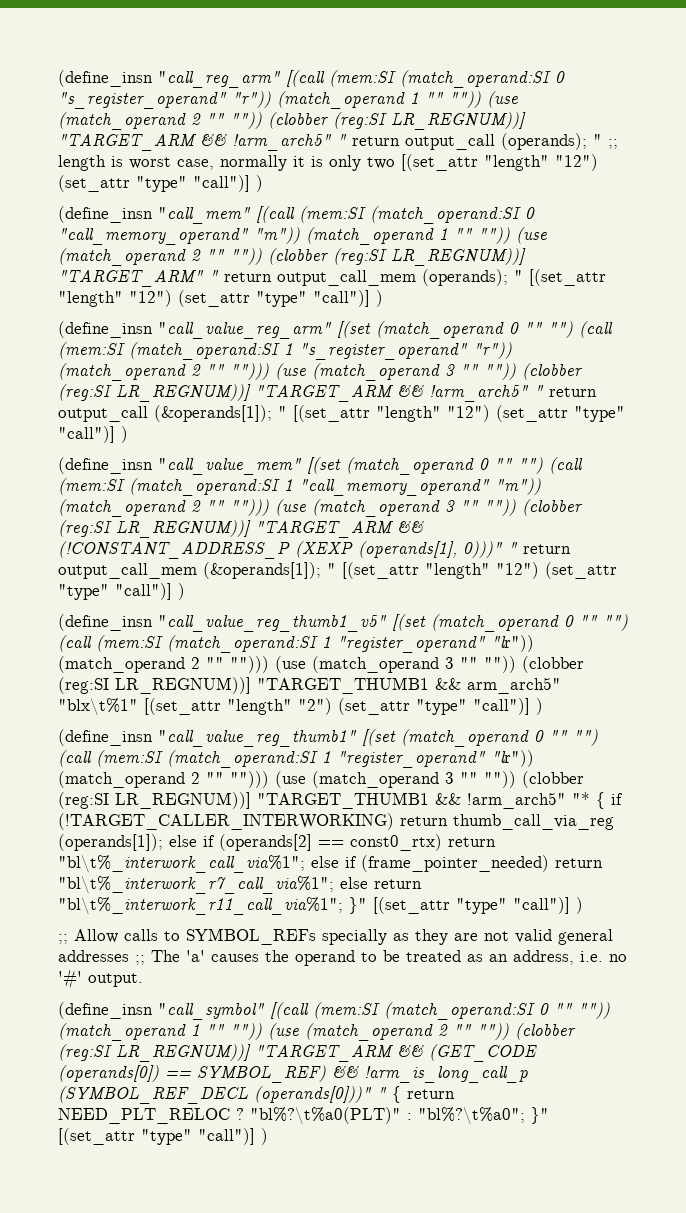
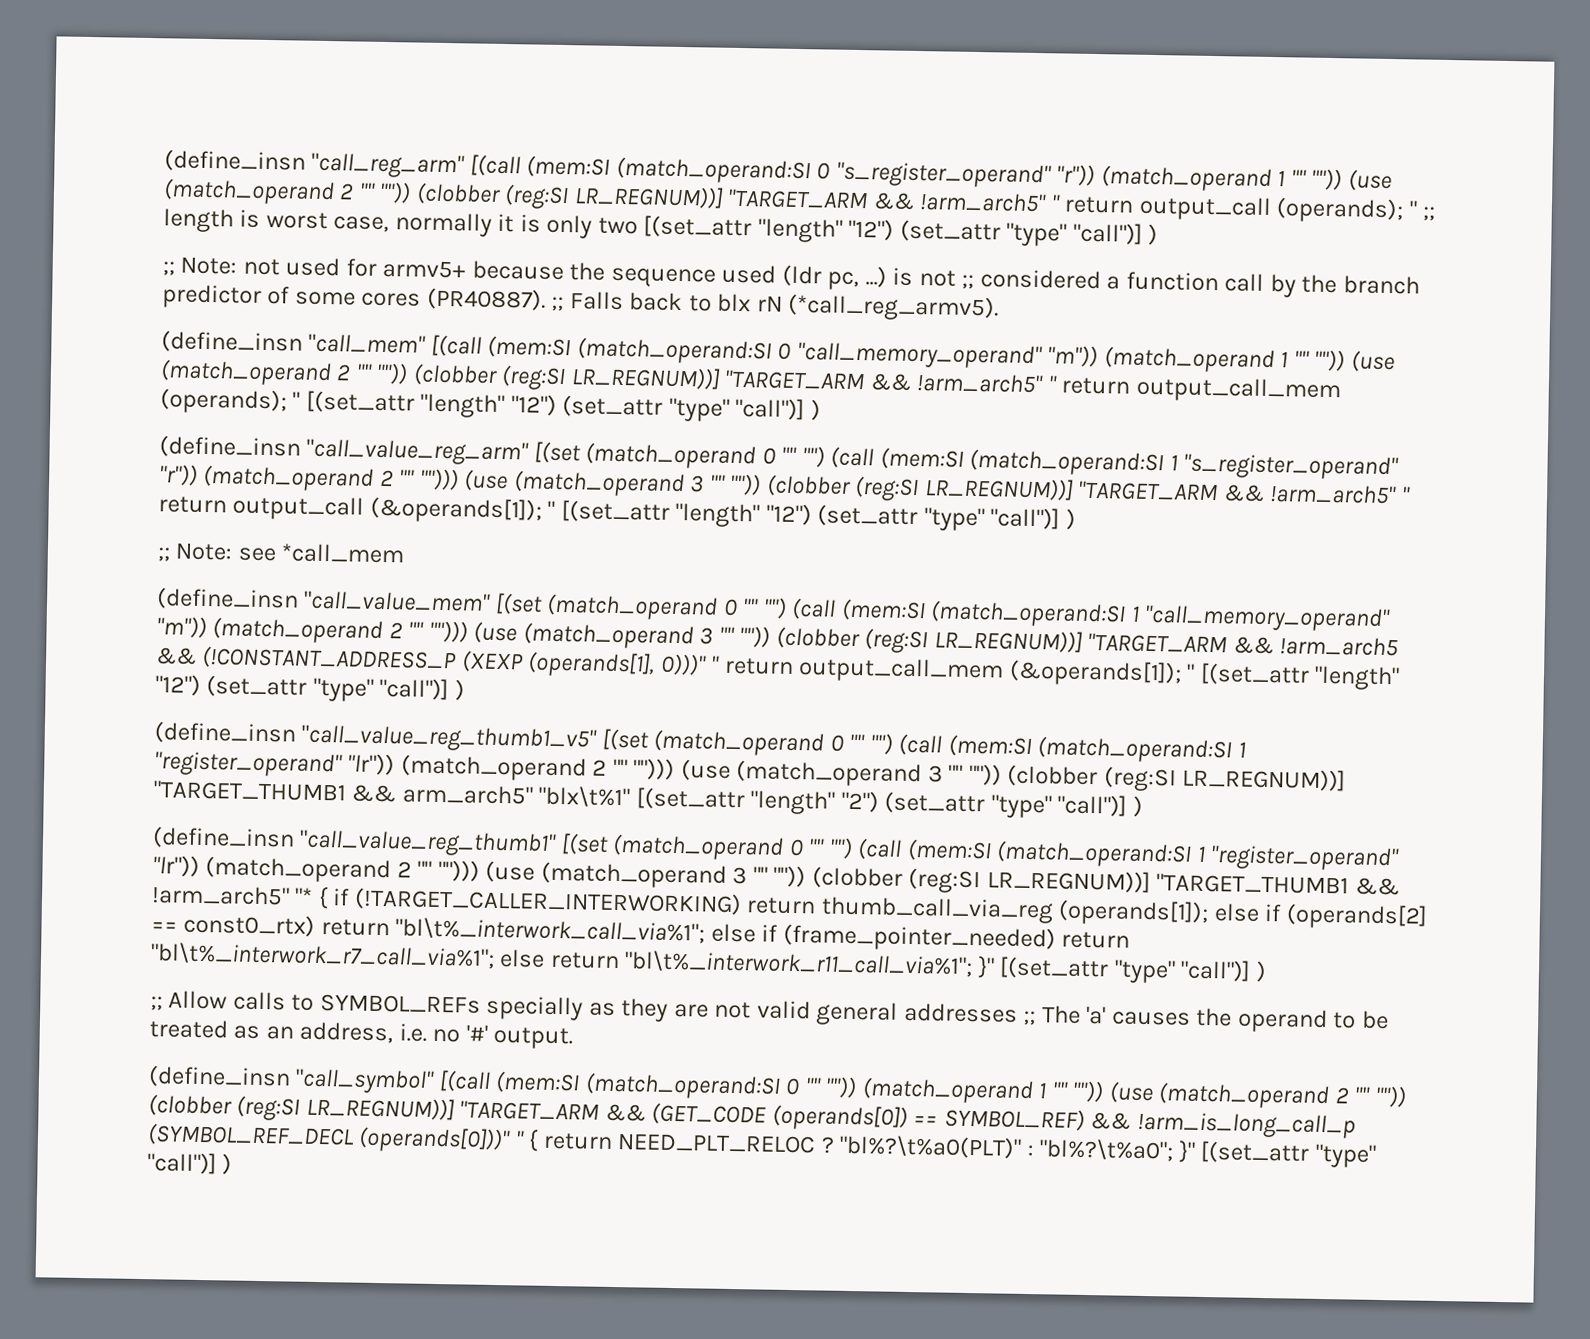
+ ;; Note: not used for armv5+ because the sequence used (ldr pc, ...) is not ;; considered a function call by the branch predictor of some cores (PR40887). ;; Falls back to blx rN (*call_reg_armv5).
- (define_insn "call_mem" [(call (mem:SI (match_operand:SI 0 "call_memory_operand" "m")) (match_operand 1 "" "")) (use (match_operand 2 "" "")) (clobber (reg:SI LR_REGNUM))] "TARGET_ARM" " return output_call_mem (operands); " [(set_attr "length" "12") (set_attr "type" "call")] )
+ (define_insn "call_mem" [(call (mem:SI (match_operand:SI 0 "call_memory_operand" "m")) (match_operand 1 "" "")) (use (match_operand 2 "" "")) (clobber (reg:SI LR_REGNUM))] "TARGET_ARM && !arm_arch5" " return output_call_mem (operands); " [(set_attr "length" "12") (set_attr "type" "call")] )
+ ;; Note: see *call_mem
- (define_insn "call_value_mem" [(set (match_operand 0 "" "") (call (mem:SI (match_operand:SI 1 "call_memory_operand" "m")) (match_operand 2 "" ""))) (use (match_operand 3 "" "")) (clobber (reg:SI LR_REGNUM))] "TARGET_ARM && (!CONSTANT_ADDRESS_P (XEXP (operands[1], 0)))" " return output_call_mem (&operands[1]); " [(set_attr "length" "12") (set_attr "type" "call")] )
+ (define_insn "call_value_mem" [(set (match_operand 0 "" "") (call (mem:SI (match_operand:SI 1 "call_memory_operand" "m")) (match_operand 2 "" ""))) (use (match_operand 3 "" "")) (clobber (reg:SI LR_REGNUM))] "TARGET_ARM && !arm_arch5 && (!CONSTANT_ADDRESS_P (XEXP (operands[1], 0)))" " return output_call_mem (&operands[1]); " [(set_attr "length" "12") (set_attr "type" "call")] )

